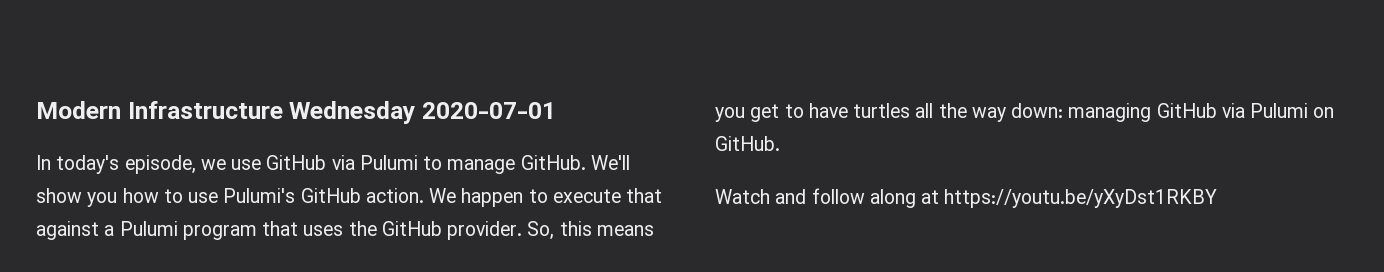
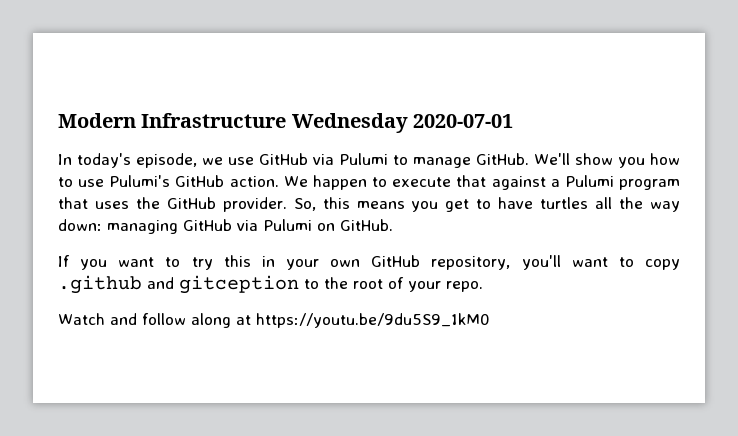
+ If you want to try this in your own GitHub repository, you'll want to copy .github and gitception to the root of your repo.
- Watch and follow along at https://youtu.be/yXyDst1RKBY
+ Watch and follow along at https://youtu.be/9du5S9_1kM0

